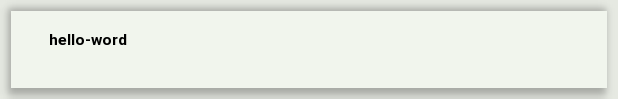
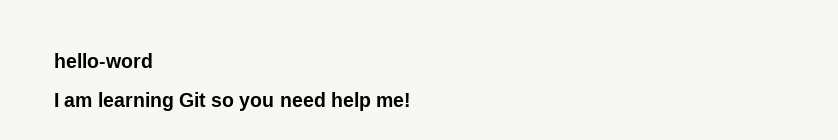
+ I am learning Git so you need help me!

